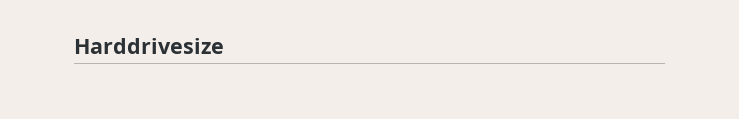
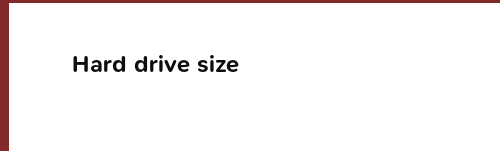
- Harddrivesize
+ Hard drive size

